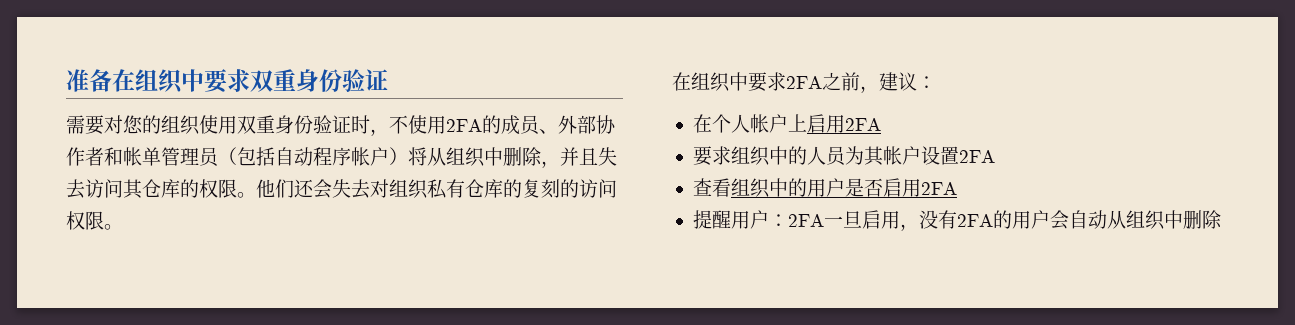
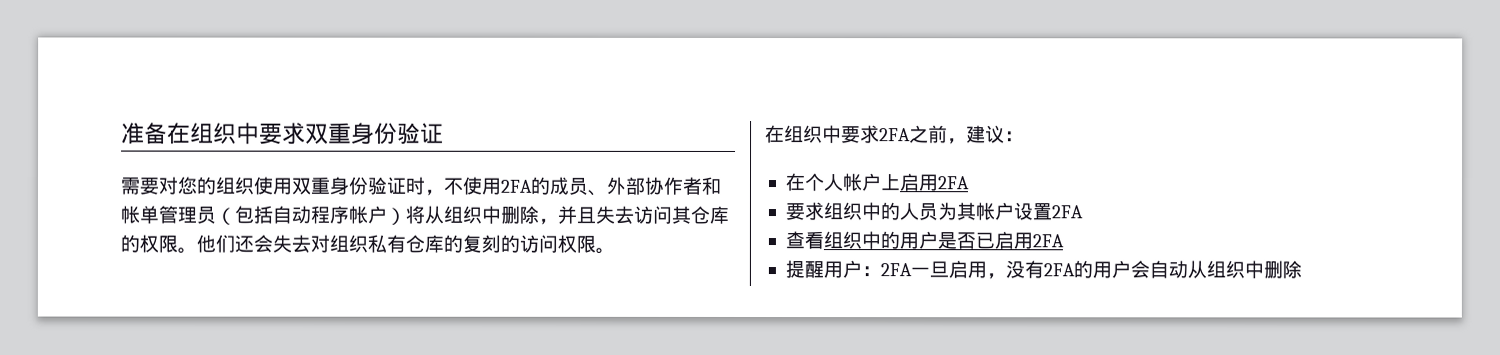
- 查看组织中的用户是否启用2FA
+ 查看组织中的用户是否已启用2FA

